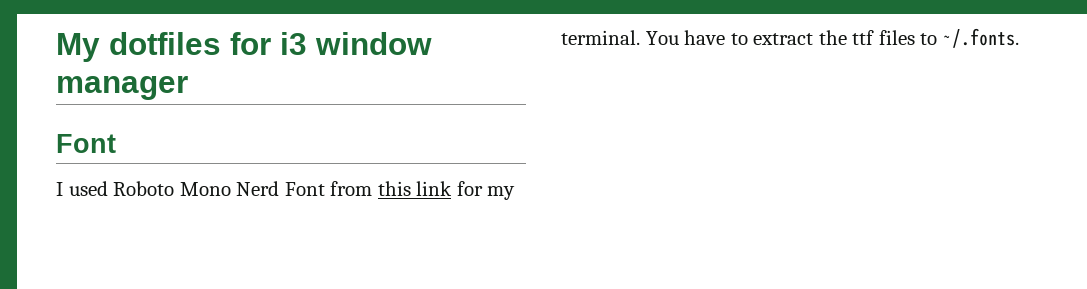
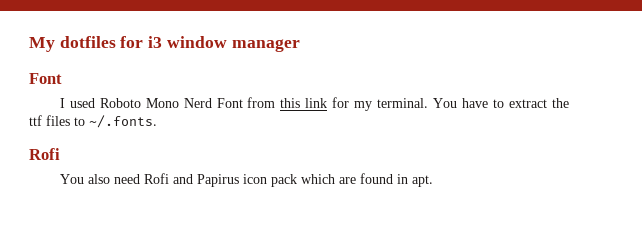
  You have to extract the ttf files to ~/.fonts.
+ Rofi
+ You also need Rofi and Papirus icon pack which are found in apt.

